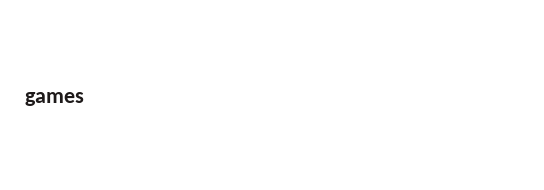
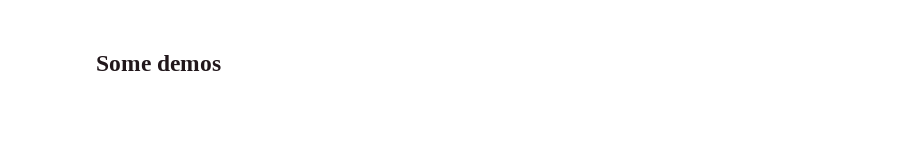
- games
+ Some demos

